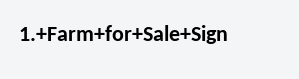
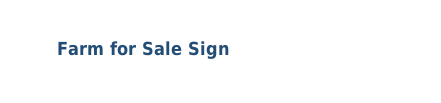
- 1.+Farm+for+Sale+Sign
+ Farm for Sale Sign

